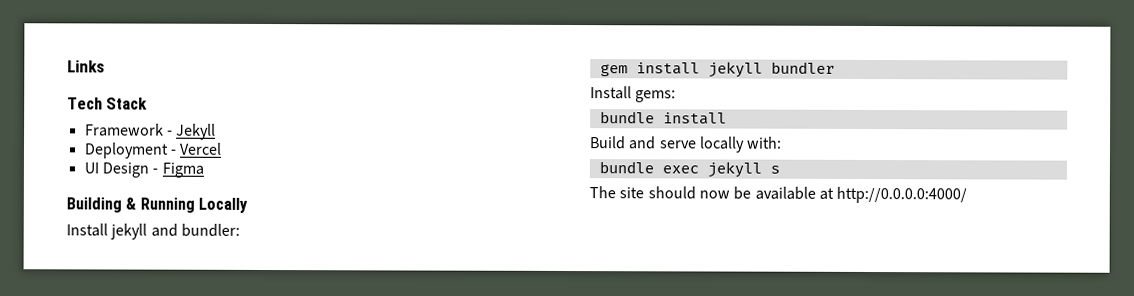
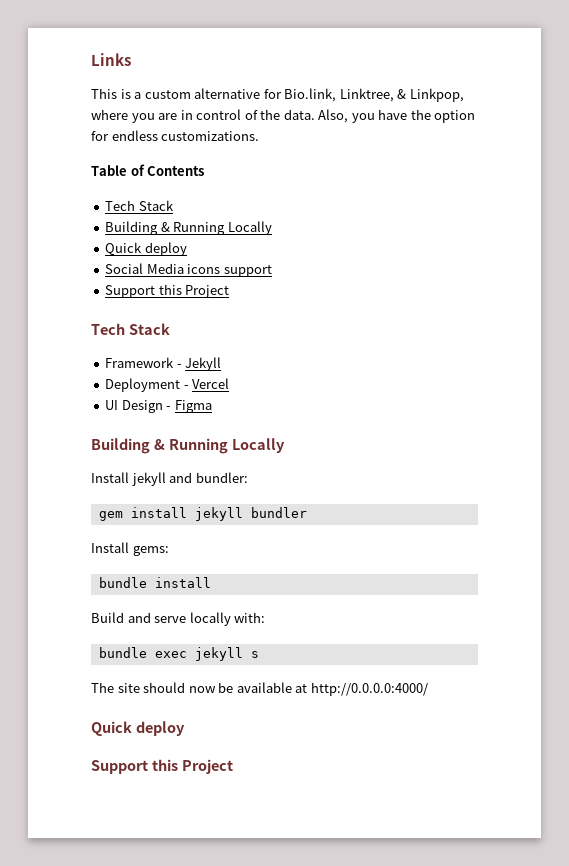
+ This is a custom alternative for Bio.link, Linktree, & Linkpop, where you are in control of the data. Also, you have the option for endless customizations.
+ Table of Contents
+ Tech Stack
+ Building & Running Locally
+ Quick deploy
+ Social Media icons support
+ Support this Project
  The site should now be available at http://0.0.0.0:4000/
+ Quick deploy
+ Support this Project

